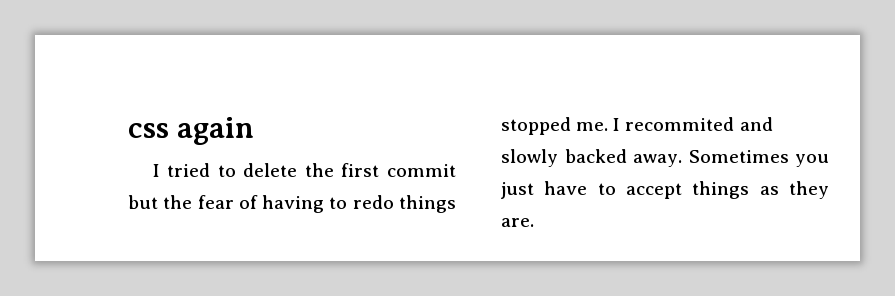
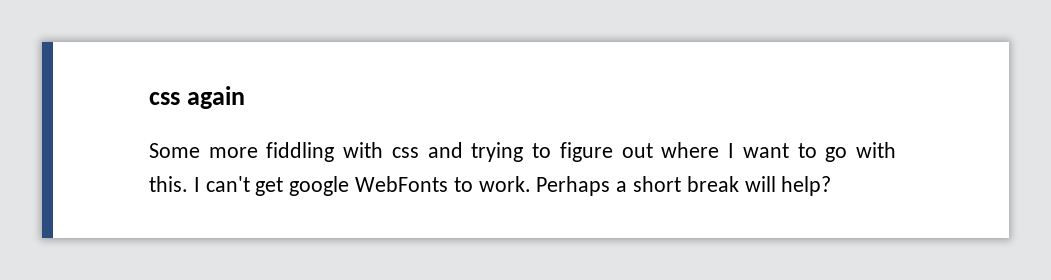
- I tried to delete the first commit but the fear of having to redo things stopped me. I recommited and slowly backed away. Sometimes you just have to accept things as they are.
+ Some more fiddling with css and trying to figure out where I want to go with this. I can't get google WebFonts to work. Perhaps a short break will help?

